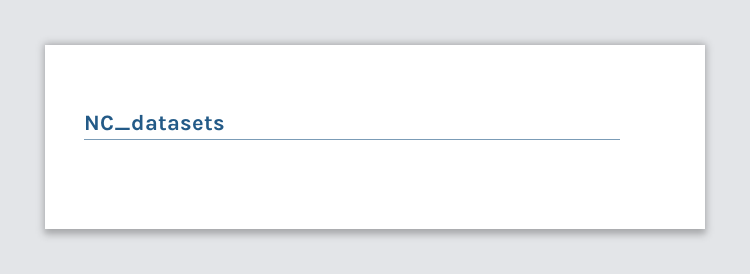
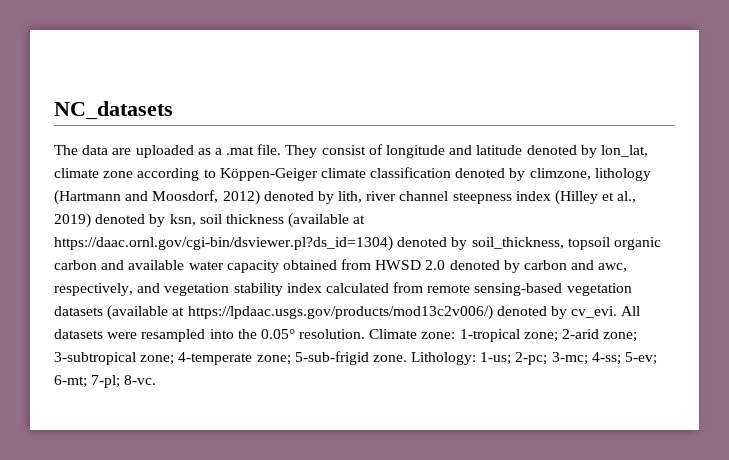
+ The data are uploaded as a .mat file. They consist of longitude and latitude denoted by lon_lat, climate zone according to Köppen-Geiger climate classification denoted by climzone, lithology (Hartmann and Moosdorf, 2012) denoted by lith, river channel steepness index (Hilley et al., 2019) denoted by ksn, soil thickness (available at https://daac.ornl.gov/cgi-bin/dsviewer.pl?ds_id=1304) denoted by soil_thickness, topsoil organic carbon and available water capacity obtained from HWSD 2.0 denoted by carbon and awc, respectively, and vegetation stability index calculated from remote sensing-based vegetation datasets (available at https://lpdaac.usgs.gov/products/mod13c2v006/) denoted by cv_evi. All datasets were resampled into the 0.05° resolution. Climate zone: 1-tropical zone; 2-arid zone; 3-subtropical zone; 4-temperate zone; 5-sub-frigid zone. Lithology: 1-us; 2-pc; 3-mc; 4-ss; 5-ev; 6-mt; 7-pl; 8-vc.

